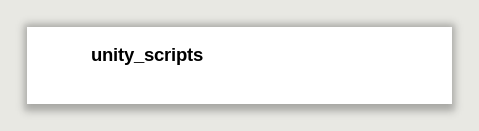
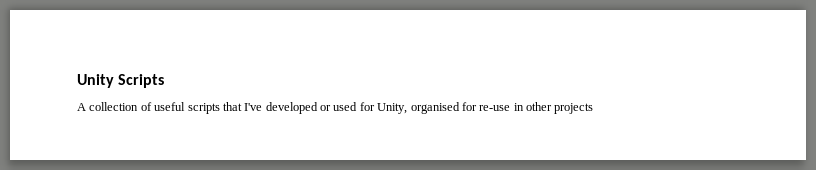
- unity_scripts
+ Unity Scripts
+ A collection of useful scripts that I've developed or used for Unity, organised for re-use in other projects

